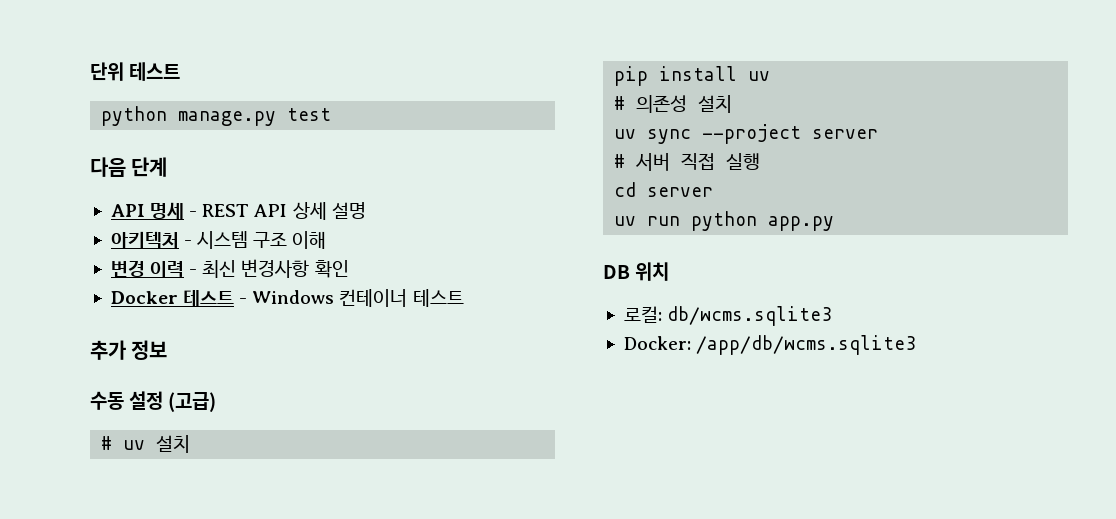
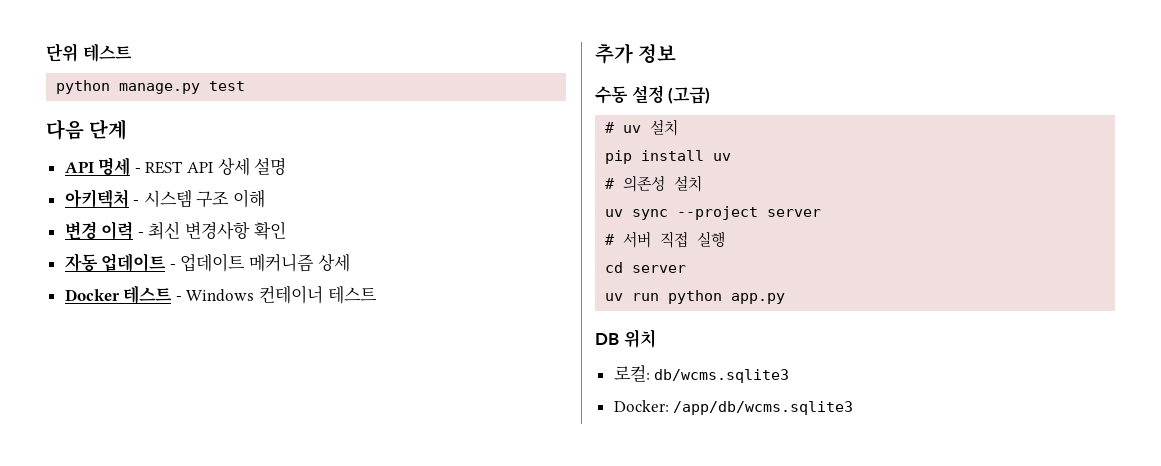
+ 자동 업데이트 - 업데이트 메커니즘 상세

